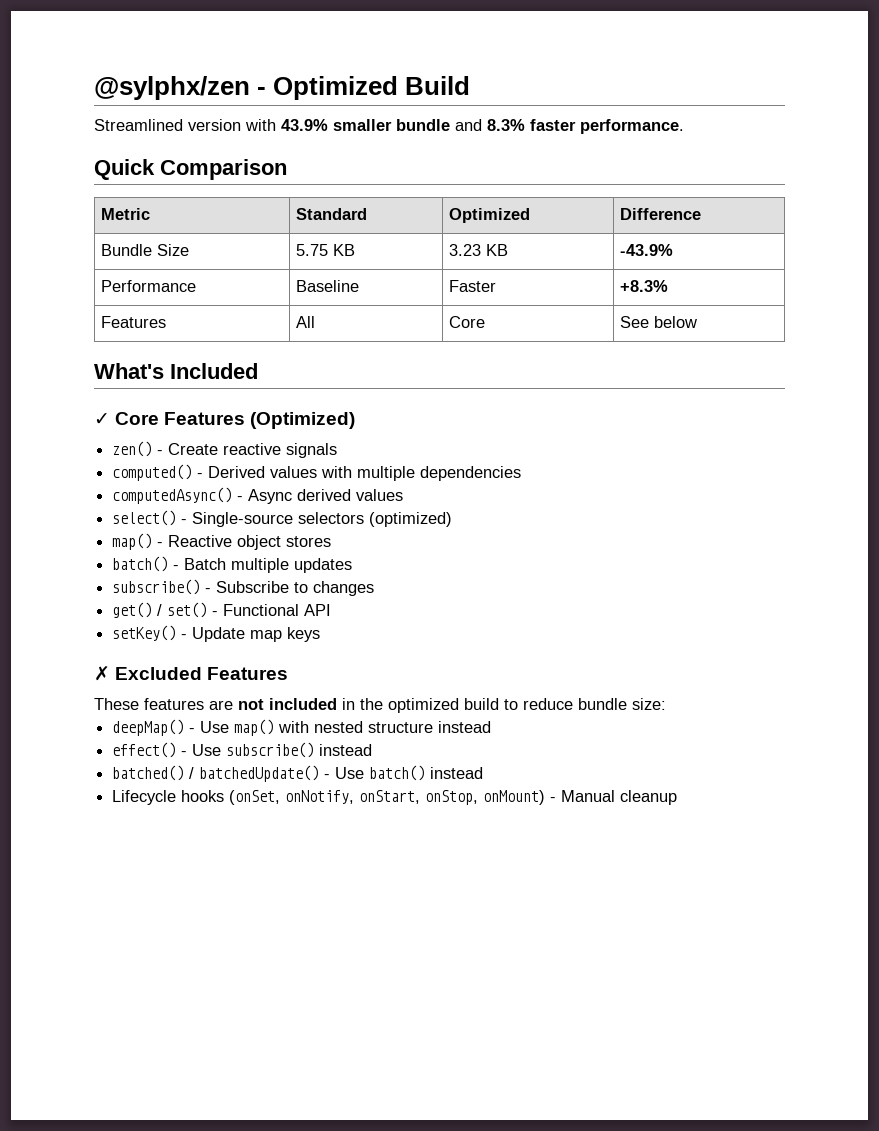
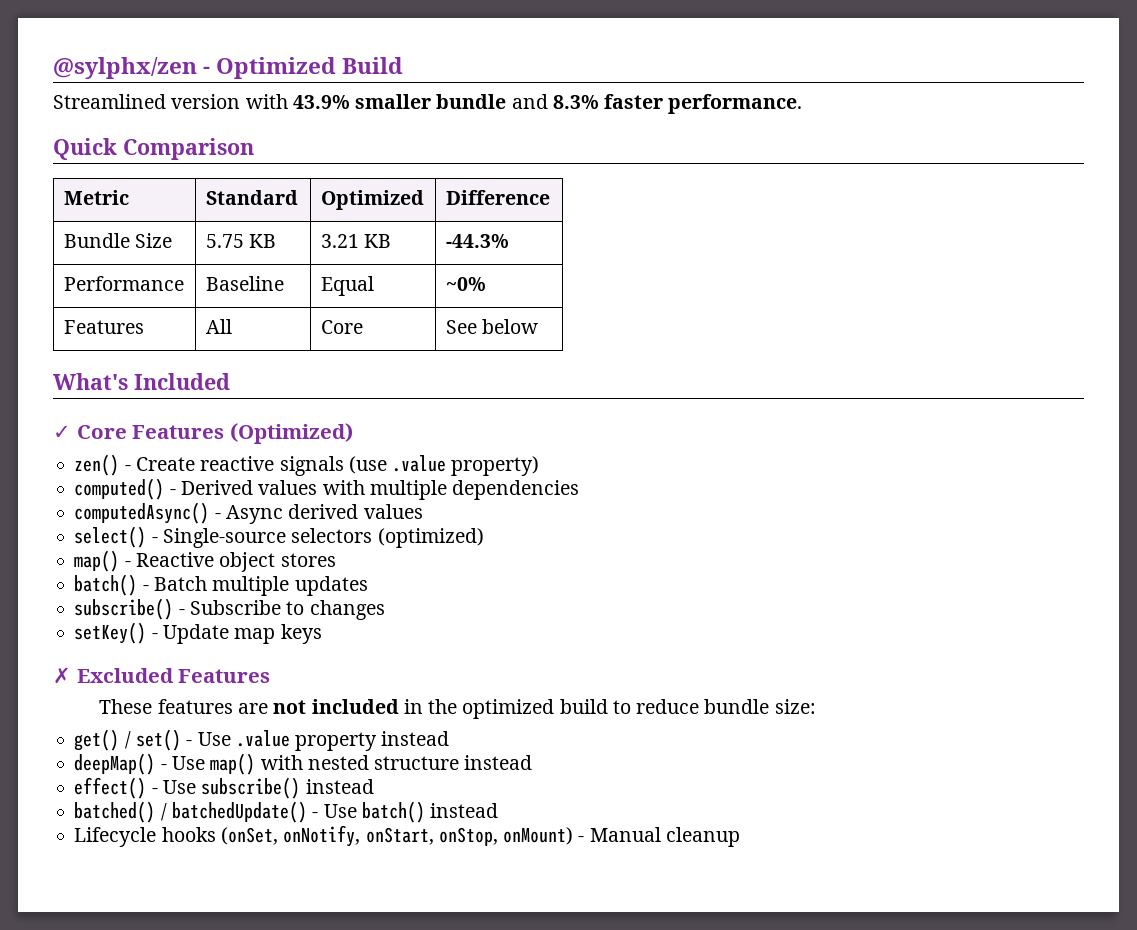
- Bundle Size | 5.75 KB | 3.23 KB | -43.9%
+ Bundle Size | 5.75 KB | 3.21 KB | -44.3%
- Performance | Baseline | Faster | +8.3%
+ Performance | Baseline | Equal | ~0%
- zen() - Create reactive signals
+ zen() - Create reactive signals (use .value property)
- get() / set() - Functional API
+ get() / set() - Use .value property instead

